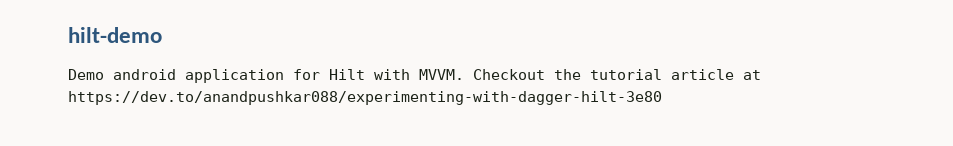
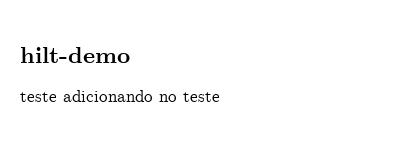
- Demo android application for Hilt with MVVM. Checkout the tutorial article at https://dev.to/anandpushkar088/experimenting-with-dagger-hilt-3e80
+ teste adicionando no teste

